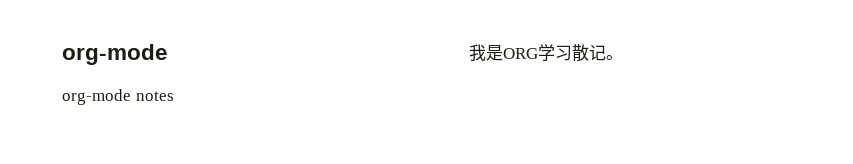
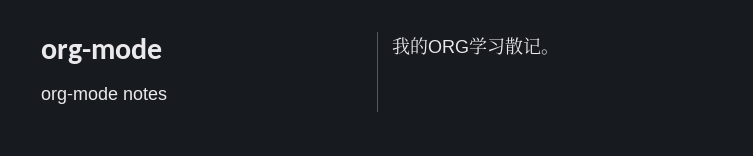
- 我是ORG学习散记。
+ 我的ORG学习散记。

